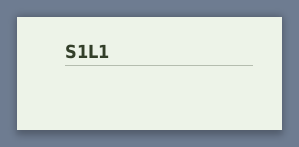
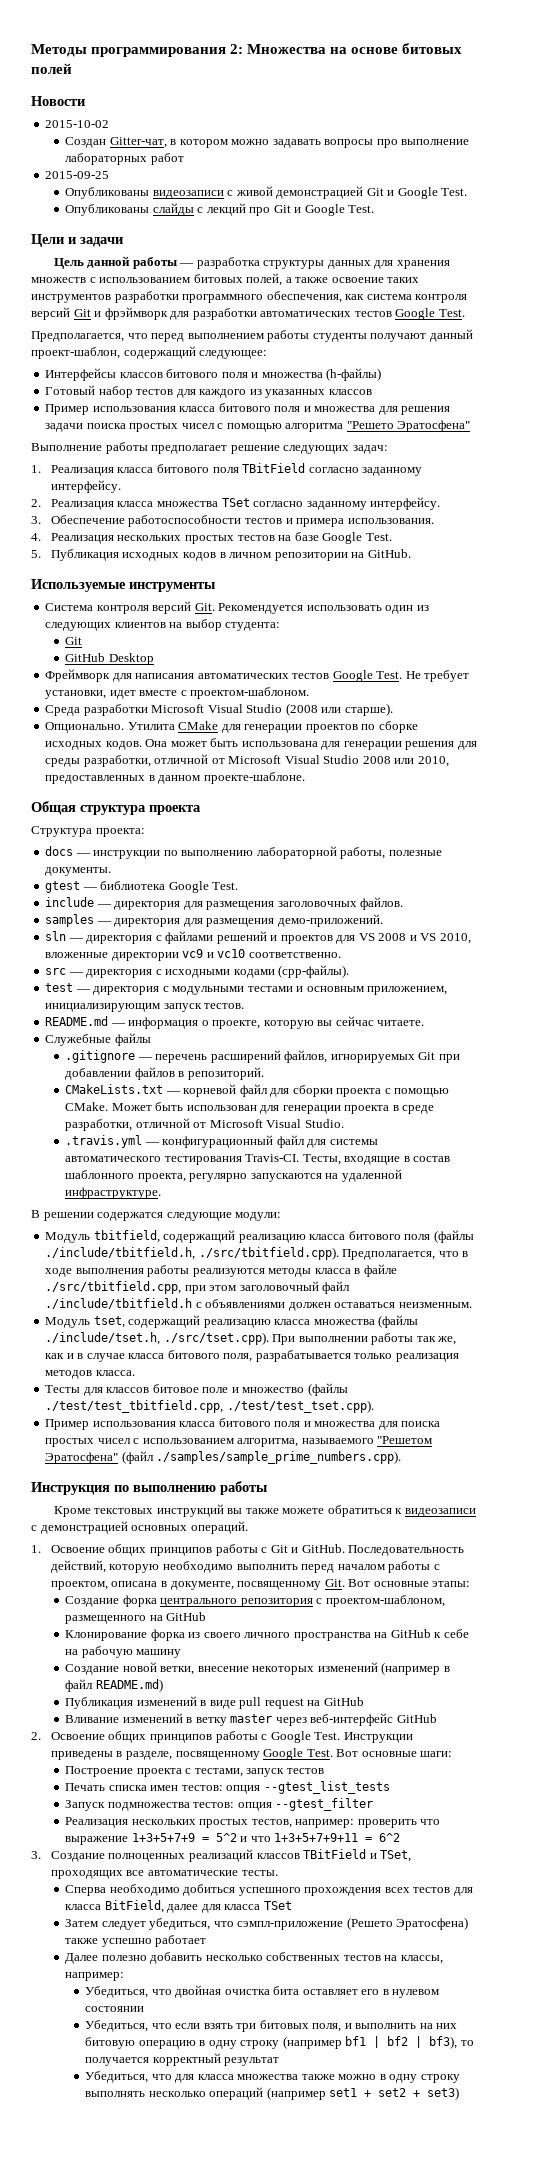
- S1L1
+ Методы программирования 2: Множества на основе битовых полей
+ Новости
+ 2015-10-02
+ Создан Gitter-чат, в котором можно задавать вопросы про выполнение лабораторных работ
+ 2015-09-25
+ Опубликованы видеозаписи с живой демонстрацией Git и Google Test.
+ Опубликованы слайды с лекций про Git и Google Test.
+ Цели и задачи
+ Цель данной работы — разработка структуры данных для хранения множеств с использованием битовых полей, а также освоение таких инструментов разработки программного обеспечения, как система контроля версий Git и фрэймворк для разработки автоматических тестов Google Test.
+ Предполагается, что перед выполнением работы студенты получают данный проект-шаблон, содержащий следующее:
+ Интерфейсы классов битового поля и множества (h-файлы)
+ Готовый набор тестов для каждого из указанных классов
+ Пример использования класса битового поля и множества для решения задачи поиска простых чисел с помощью алгоритма "Решето Эратосфена"
+ Выполнение работы предполагает решение следующих задач:
+ 1. Реализация класса битового поля TBitField согласно заданному интерфейсу.
+ 2. Реализация класса множества TSet согласно заданному интерфейсу.
+ 3. Обеспечение работоспособности тестов и примера использования.
+ 4. Реализация нескольких простых тестов на базе Google Test.
+ 5. Публикация исходных кодов в личном репозитории на GitHub.
+ Используемые инструменты
+ Система контроля версий Git. Рекомендуется использовать один из следующих клиентов на выбор студента:
+ Git
+ GitHub Desktop
+ Фреймворк для написания автоматических тестов Google Test. Не требует установки, идет вместе с проектом-шаблоном.
+ Среда разработки Microsoft Visual Studio (2008 или старше).
+ Опционально. Утилита CMake для генерации проектов по сборке исходных кодов. Она может быть использована для генерации решения для среды разработки, отличной от Microsoft Visual Studio 2008 или 2010, предоставленных в данном проекте-шаблоне.
+ Общая структура проекта
+ Структура проекта:
+ docs — инструкции по выполнению лабораторной работы, полезные документы.
+ gtest — библиотека Google Test.
+ include — директория для размещения заголовочных файлов.
+ samples — директория для размещения демо-приложений.
+ sln — директория с файлами решений и проектов для VS 2008 и VS 2010, вложенные директории vc9 и vc10 соответственно.
+ src — директория с исходными кодами (cpp-файлы).
+ test — директория с модульными тестами и основным приложением, инициализирующим запуск тестов.
+ README.md — информация о проекте, которую вы сейчас читаете.
+ Служебные файлы
+ .gitignore — перечень расширений файлов, игнорируемых Git при добавлении файлов в репозиторий.
+ CMakeLists.txt — корневой файл для сборки проекта с помощью CMake. Может быть использован для генерации проекта в среде разработки, отличной от Microsoft Visual Studio.
+ .travis.yml — конфигурационный файл для системы автоматического тестирования Travis-CI. Тесты, входящие в состав шаблонного проекта, регулярно запускаются на удаленной инфраструктуре.
+ В решении содержатся следующие модули:
+ Модуль tbitfield, содержащий реализацию класса битового поля (файлы ./include/tbitfield.h, ./src/tbitfield.cpp). Предполагается, что в ходе выполнения работы реализуются методы класса в файле ./src/tbitfield.cpp, при этом заголовочный файл ./include/tbitfield.h с объявлениями должен оставаться неизменным.
+ Модуль tset, содержащий реализацию класса множества (файлы ./include/tset.h, ./src/tset.cpp). При выполнении работы так же, как и в случае класса битового поля, разрабатывается только реализация методов класса.
+ Тесты для классов битовое поле и множество (файлы ./test/test_tbitfield.cpp, ./test/test_tset.cpp).
+ Пример использования класса битового поля и множества для поиска простых чисел с использованием алгоритма, называемого "Решетом Эратосфена" (файл ./samples/sample_prime_numbers.cpp).
+ Инструкция по выполнению работы
+ Кроме текстовых инструкций вы также можете обратиться к видеозаписи с демонстрацией основных операций.
+ 1. Освоение общих принципов работы с Git и GitHub. Последовательность действий, которую необходимо выполнить перед началом работы с проектом, описана в документе, посвященному Git. Вот основные этапы:
+ Создание форка центрального репозитория с проектом-шаблоном, размещенного на GitHub
+ Клонирование форка из своего личного пространства на GitHub к себе на рабочую машину
+ Создание новой ветки, внесение некоторых изменений (например в файл README.md)
+ Публикация изменений в виде pull request на GitHub
+ Вливание изменений в ветку master через веб-интерфейс GitHub
+ 2. Освоение общих принципов работы с Google Test. Инструкции приведены в разделе, посвященному Google Test. Вот основные шаги:
+ Построение проекта с тестами, запуск тестов
+ Печать списка имен тестов: опция --gtest_list_tests
+ Запуск подмножества тестов: опция --gtest_filter
+ Реализация нескольких простых тестов, например: проверить что выражение 1+3+5+7+9 = 5^2 и что 1+3+5+7+9+11 = 6^2
+ 3. Создание полноценных реализаций классов TBitField и TSet, проходящих все автоматические тесты.
+ Сперва необходимо добиться успешного прохождения всех тестов для класса BitField, далее для класса TSet
+ Затем следует убедиться, что сэмпл-приложение (Решето Эратосфена) также успешно работает
+ Далее полезно добавить несколько собственных тестов на классы, например:
+ Убедиться, что двойная очистка бита оставляет его в нулевом состоянии
+ Убедиться, что если взять три битовых поля, и выполнить на них битовую операцию в одну строку (например bf1 | bf2 | bf3), то получается корректный результат
+ Убедиться, что для класса множества также можно в одну строку выполнять несколько операций (например set1 + set2 + set3)

